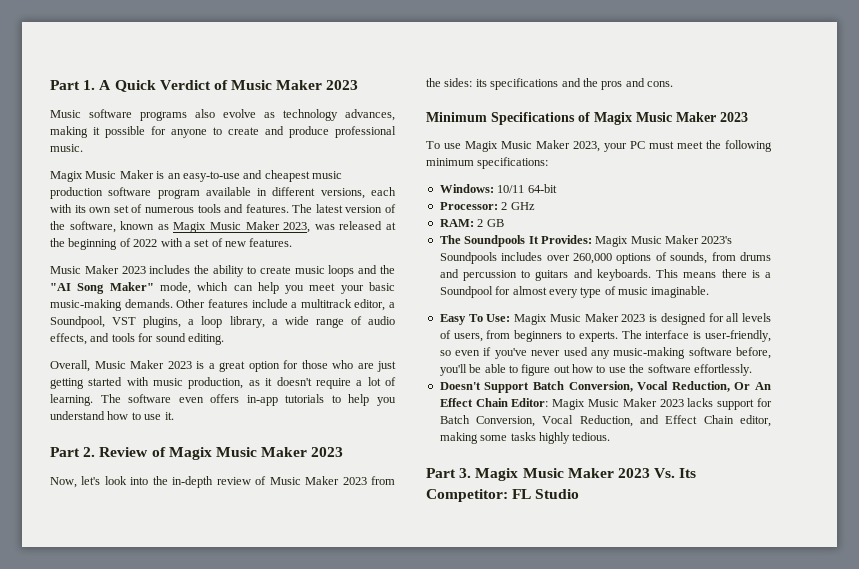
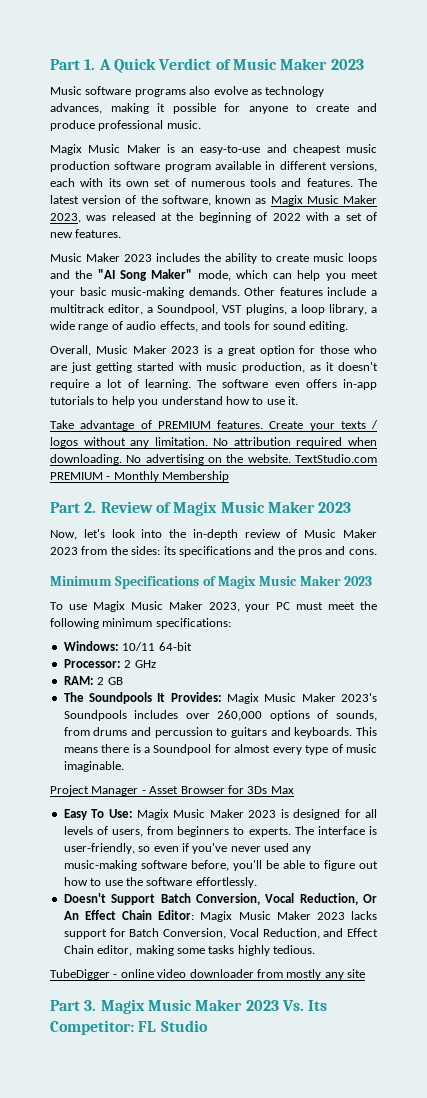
+ Take advantage of PREMIUM features. Create your texts / logos without any limitation. No attribution required when downloading. No advertising on the website. TextStudio.com PREMIUM - Monthly Membership
+ Project Manager - Asset Browser for 3Ds Max
+ TubeDigger - online video downloader from mostly any site

